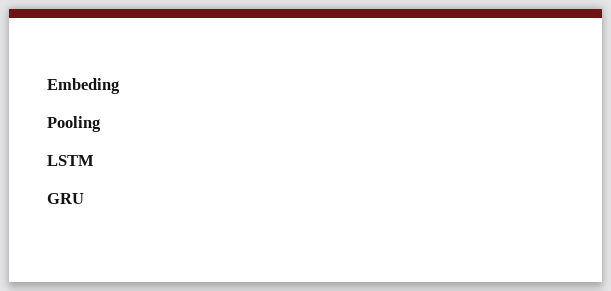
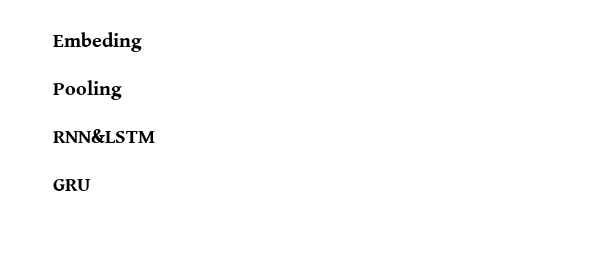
- LSTM
+ RNN&LSTM

